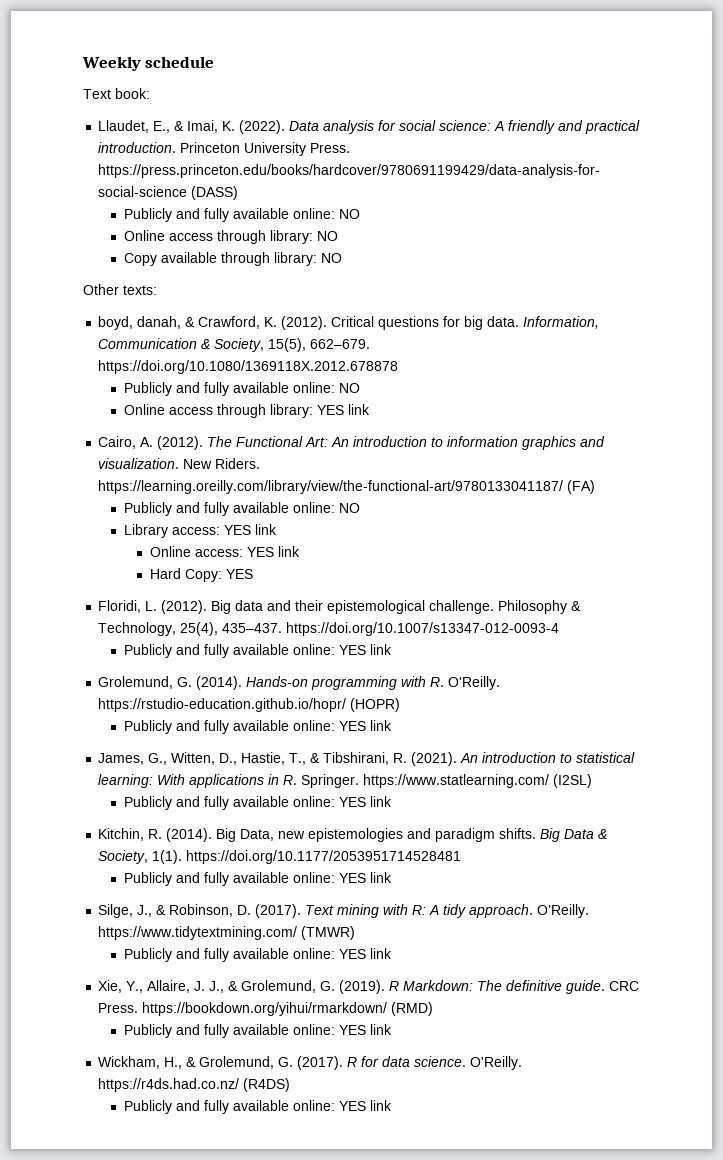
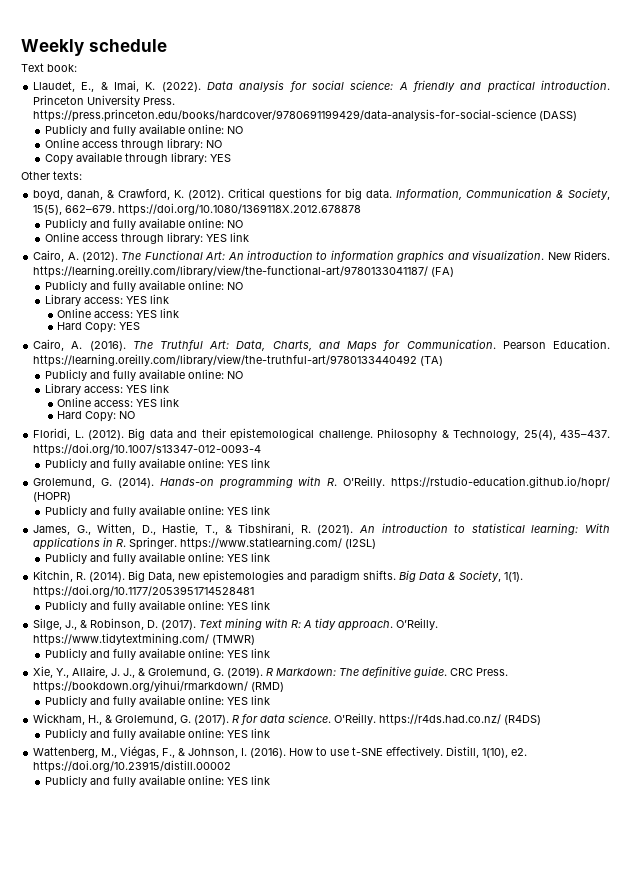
- Copy available through library: NO
+ Copy available through library: YES
+ Cairo, A. (2016). The Truthful Art: Data, Charts, and Maps for Communication. Pearson Education. https://learning.oreilly.com/library/view/the-truthful-art/9780133440492 (TA)
+ Publicly and fully available online: NO
+ Library access: YES link
+ Online access: YES link
+ Hard Copy: NO
+ Wattenberg, M., Viégas, F., & Johnson, I. (2016). How to use t-SNE effectively. Distill, 1(10), e2. https://doi.org/10.23915/distill.00002
+ Publicly and fully available online: YES link

